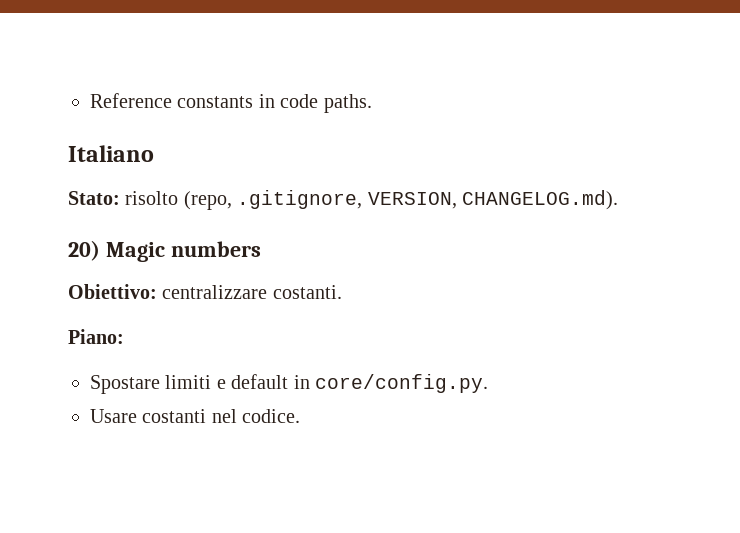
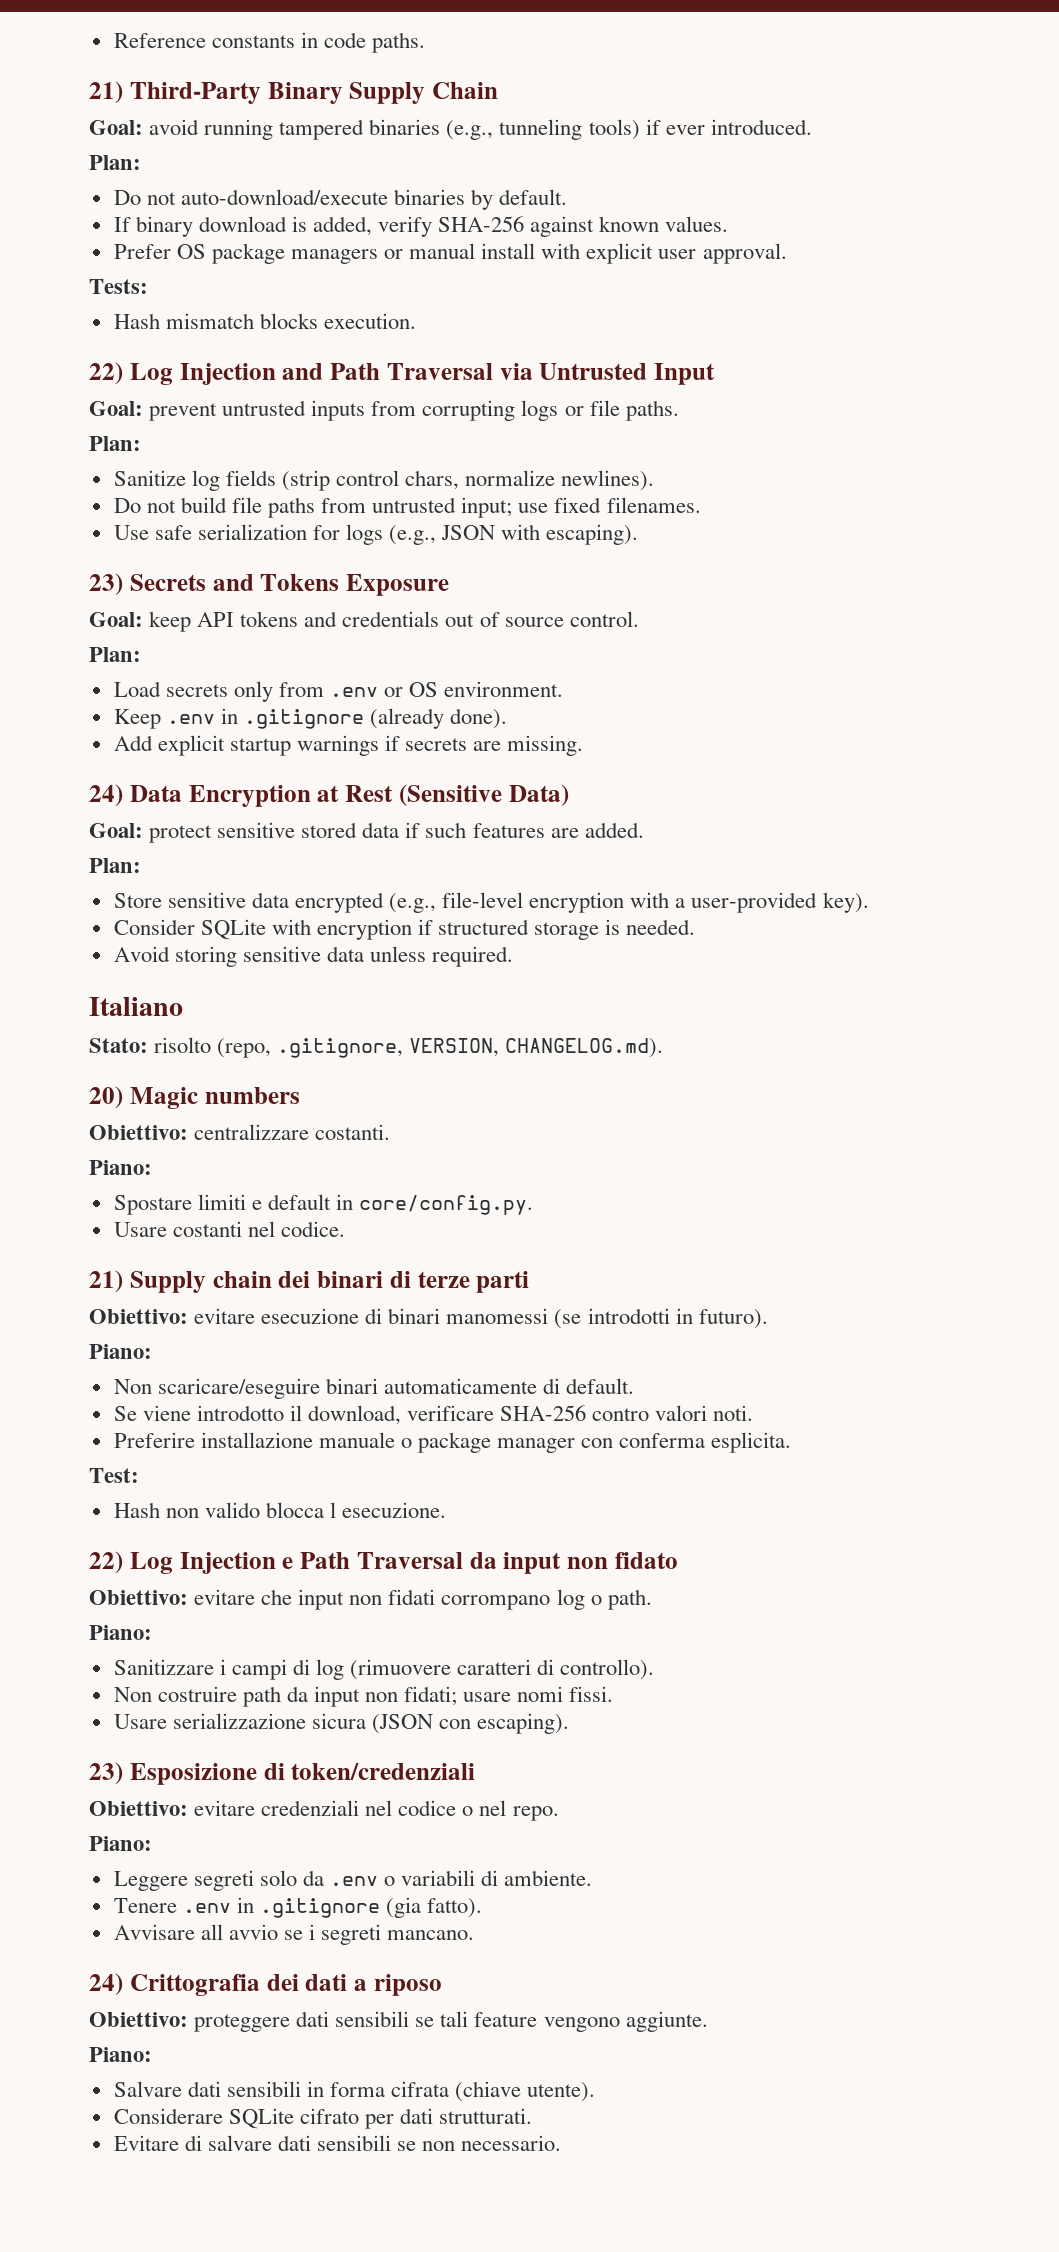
+ 21) Third-Party Binary Supply Chain
+ Goal: avoid running tampered binaries (e.g., tunneling tools) if ever introduced.
+ Plan:
+ Do not auto-download/execute binaries by default.
+ If binary download is added, verify SHA-256 against known values.
+ Prefer OS package managers or manual install with explicit user approval.
+ Tests:
+ Hash mismatch blocks execution.
+ 22) Log Injection and Path Traversal via Untrusted Input
+ Goal: prevent untrusted inputs from corrupting logs or file paths.
+ Plan:
+ Sanitize log fields (strip control chars, normalize newlines).
+ Do not build file paths from untrusted input; use fixed filenames.
+ Use safe serialization for logs (e.g., JSON with escaping).
+ 23) Secrets and Tokens Exposure
+ Goal: keep API tokens and credentials out of source control.
+ Plan:
+ Load secrets only from .env or OS environment.
+ Keep .env in .gitignore (already done).
+ Add explicit startup warnings if secrets are missing.
+ 24) Data Encryption at Rest (Sensitive Data)
+ Goal: protect sensitive stored data if such features are added.
+ Plan:
+ Store sensitive data encrypted (e.g., file-level encryption with a user-provided key).
+ Consider SQLite with encryption if structured storage is needed.
+ Avoid storing sensitive data unless required.
+ 21) Supply chain dei binari di terze parti
+ Obiettivo: evitare esecuzione di binari manomessi (se introdotti in futuro).
+ Piano:
+ Non scaricare/eseguire binari automaticamente di default.
+ Se viene introdotto il download, verificare SHA-256 contro valori noti.
+ Preferire installazione manuale o package manager con conferma esplicita.
+ Test:
+ Hash non valido blocca l esecuzione.
+ 22) Log Injection e Path Traversal da input non fidato
+ Obiettivo: evitare che input non fidati corrompano log o path.
+ Piano:
+ Sanitizzare i campi di log (rimuovere caratteri di controllo).
+ Non costruire path da input non fidati; usare nomi fissi.
+ Usare serializzazione sicura (JSON con escaping).
+ 23) Esposizione di token/credenziali
+ Obiettivo: evitare credenziali nel codice o nel repo.
+ Piano:
+ Leggere segreti solo da .env o variabili di ambiente.
+ Tenere .env in .gitignore (gia fatto).
+ Avvisare all avvio se i segreti mancano.
+ 24) Crittografia dei dati a riposo
+ Obiettivo: proteggere dati sensibili se tali feature vengono aggiunte.
+ Piano:
+ Salvare dati sensibili in forma cifrata (chiave utente).
+ Considerare SQLite cifrato per dati strutturati.
+ Evitare di salvare dati sensibili se non necessario.

